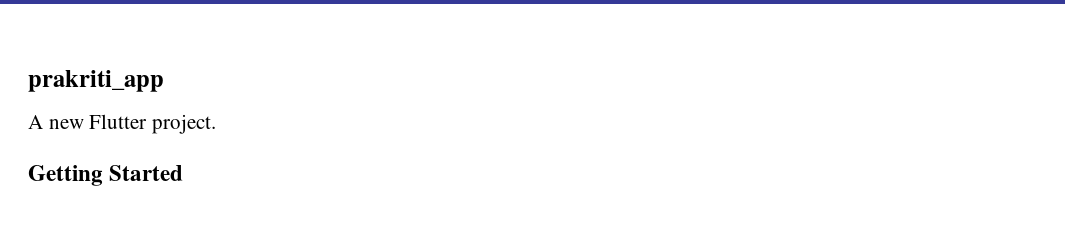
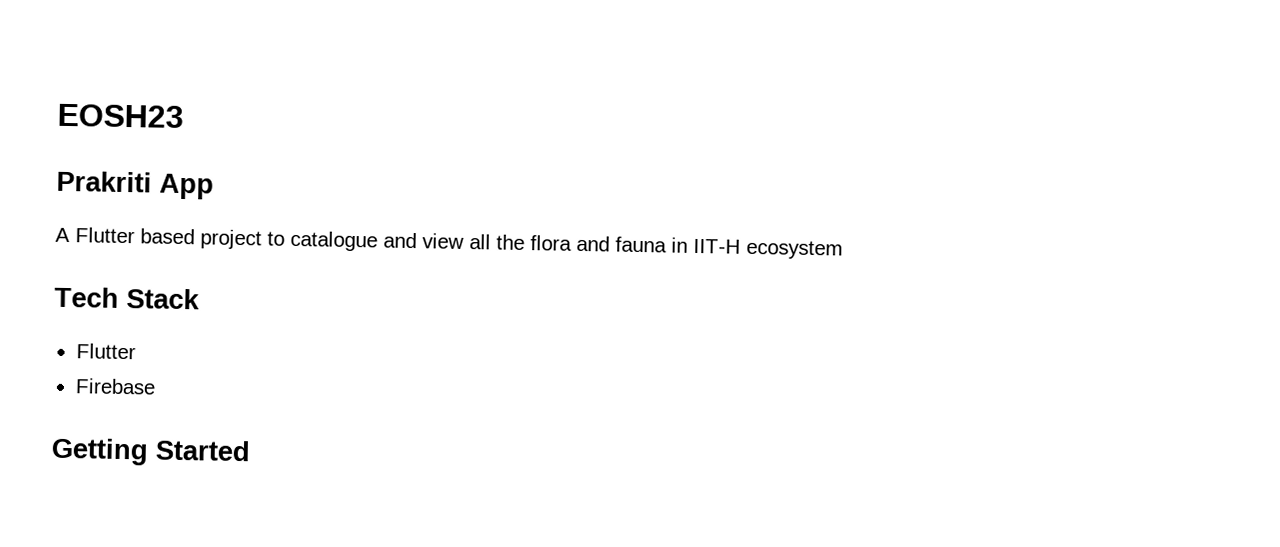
- prakriti_app
- A new Flutter project.
+ EOSH23
+ Prakriti App
+ A Flutter based project to catalogue and view all the flora and fauna in IIT-H ecosystem
+ Tech Stack
+ Flutter
+ Firebase

